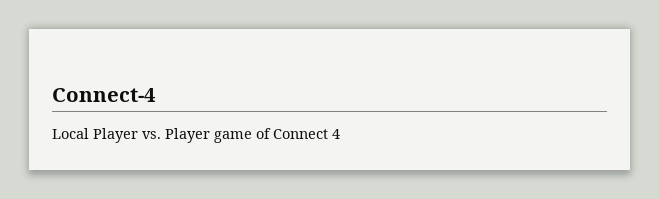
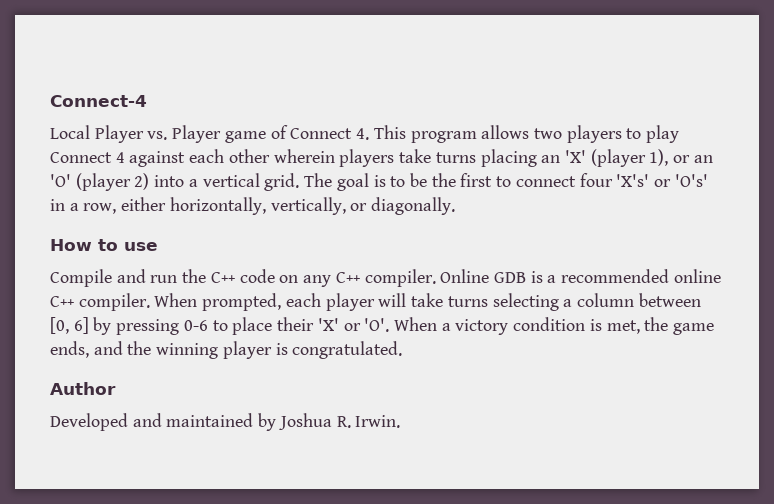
- Local Player vs. Player game of Connect 4
+ Local Player vs. Player game of Connect 4. This program allows two players to play Connect 4 against each other wherein players take turns placing an 'X' (player 1), or an 'O' (player 2) into a vertical grid. The goal is to be the first to connect four 'X's' or 'O's' in a row, either horizontally, vertically, or diagonally.
+ How to use
+ Compile and run the C++ code on any C++ compiler. Online GDB is a recommended online C++ compiler. When prompted, each player will take turns selecting a column between [0, 6] by pressing 0-6 to place their 'X' or 'O'. When a victory condition is met, the game ends, and the winning player is congratulated.
+ Author
+ Developed and maintained by Joshua R. Irwin.

